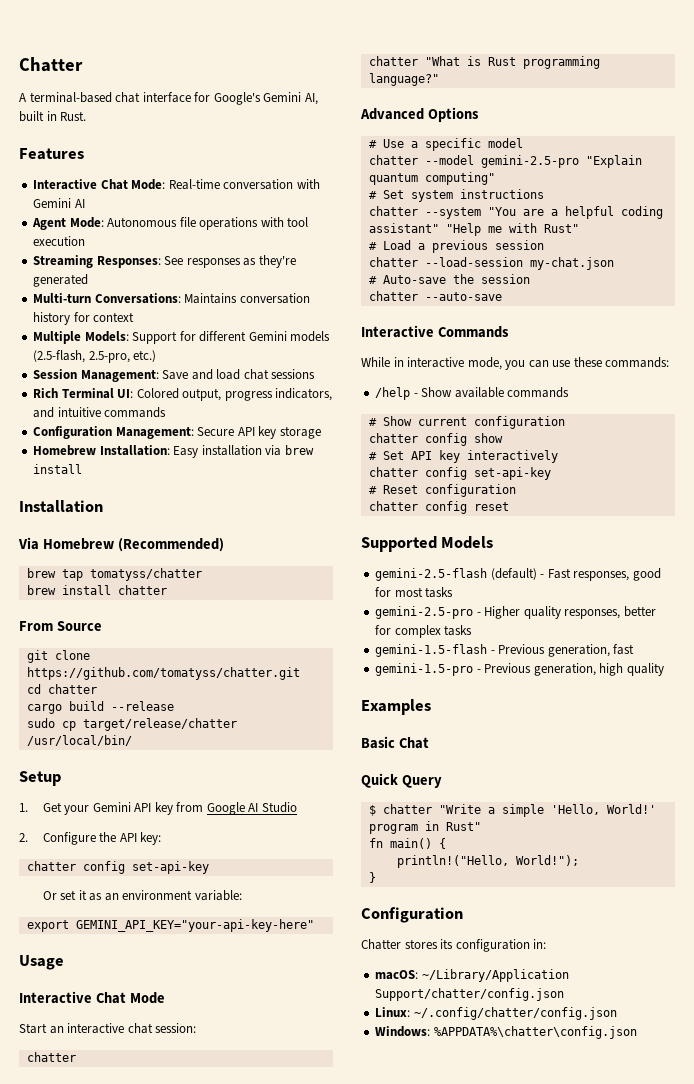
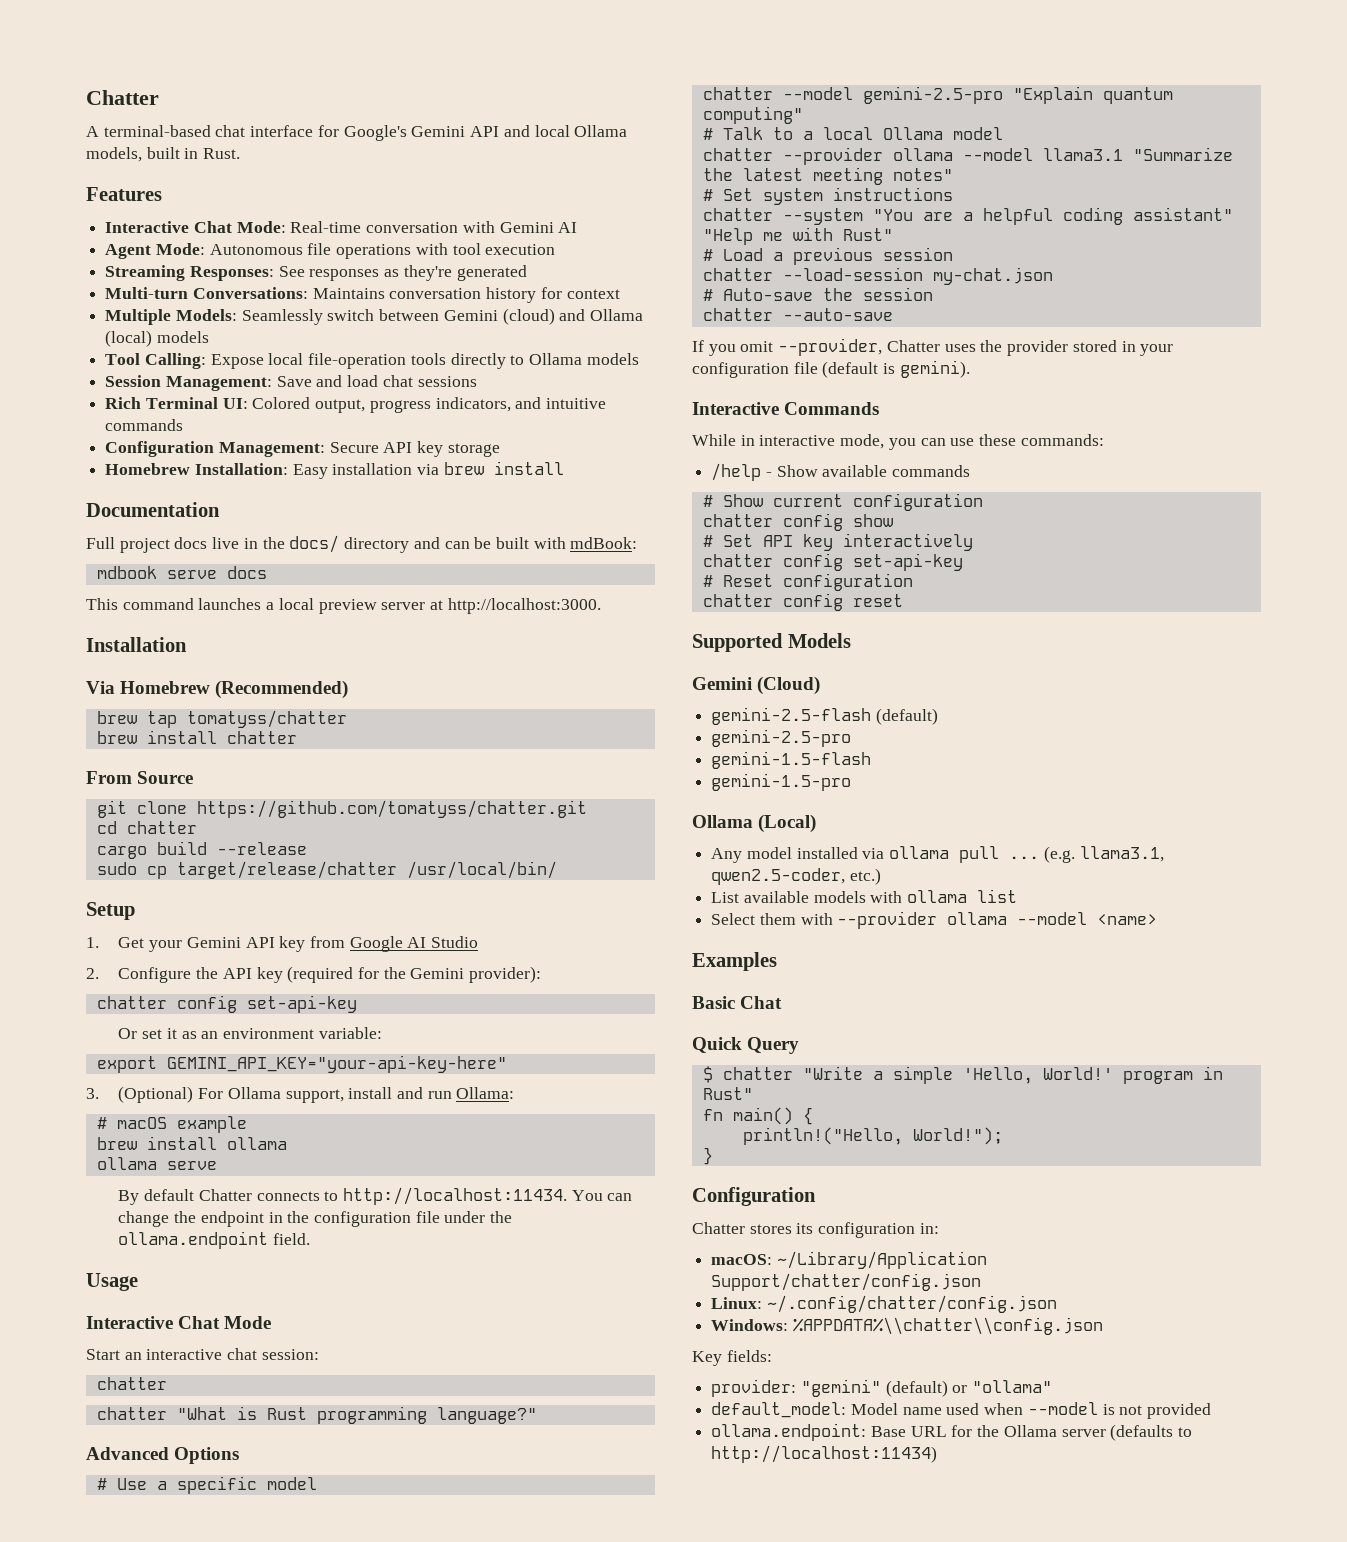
- A terminal-based chat interface for Google's Gemini AI, built in Rust.
+ A terminal-based chat interface for Google's Gemini API and local Ollama models, built in Rust.
- Multiple Models: Support for different Gemini models (2.5-flash, 2.5-pro, etc.)
+ Multiple Models: Seamlessly switch between Gemini (cloud) and Ollama (local) models
+ Tool Calling: Expose local file-operation tools directly to Ollama models
+ Documentation
+ Full project docs live in the docs/ directory and can be built with mdBook:
+ mdbook serve docs
+ This command launches a local preview server at http://localhost:3000.
- 2. Configure the API key:
+ 2. Configure the API key (required for the Gemini provider):
+ 3. (Optional) For Ollama support, install and run Ollama:
+ # macOS example
+ brew install ollama
+ ollama serve
+ By default Chatter connects to http://localhost:11434. You can change the endpoint in the configuration file under the ollama.endpoint field.
+ # Talk to a local Ollama model
+ chatter --provider ollama --model llama3.1 "Summarize the latest meeting notes"
+ If you omit --provider, Chatter uses the provider stored in your configuration file (default is gemini).
+ Gemini (Cloud)
- gemini-2.5-flash (default) - Fast responses, good for most tasks
- gemini-2.5-pro - Higher quality responses, better for complex tasks
- gemini-1.5-flash - Previous generation, fast
- gemini-1.5-pro - Previous generation, high quality
+ gemini-2.5-flash (default)
+ gemini-2.5-pro
+ gemini-1.5-flash
+ gemini-1.5-pro
+ Ollama (Local)
+ Any model installed via ollama pull ... (e.g. llama3.1, qwen2.5-coder, etc.)
+ List available models with ollama list
+ Select them with --provider ollama --model <name>
- Windows: %APPDATA%\chatter\config.json
+ Windows: %APPDATA%\\chatter\\config.json
+ Key fields:
+ provider: "gemini" (default) or "ollama"
+ default_model: Model name used when --model is not provided
+ ollama.endpoint: Base URL for the Ollama server (defaults to http://localhost:11434)

